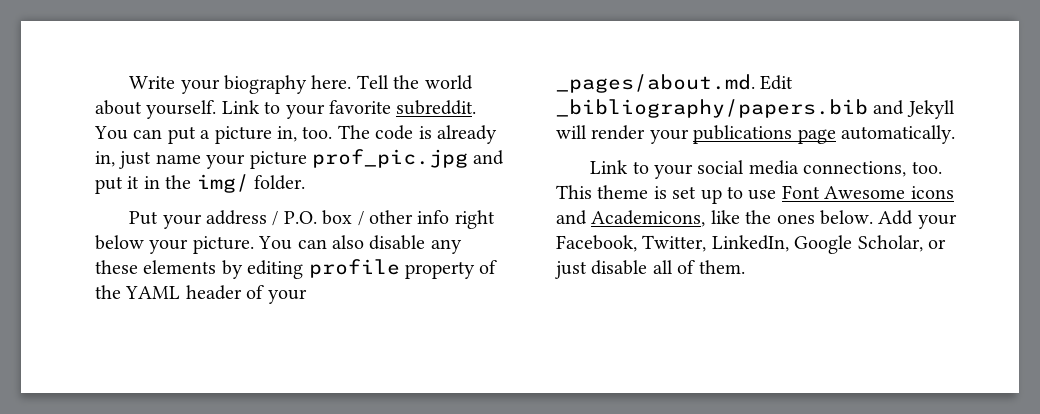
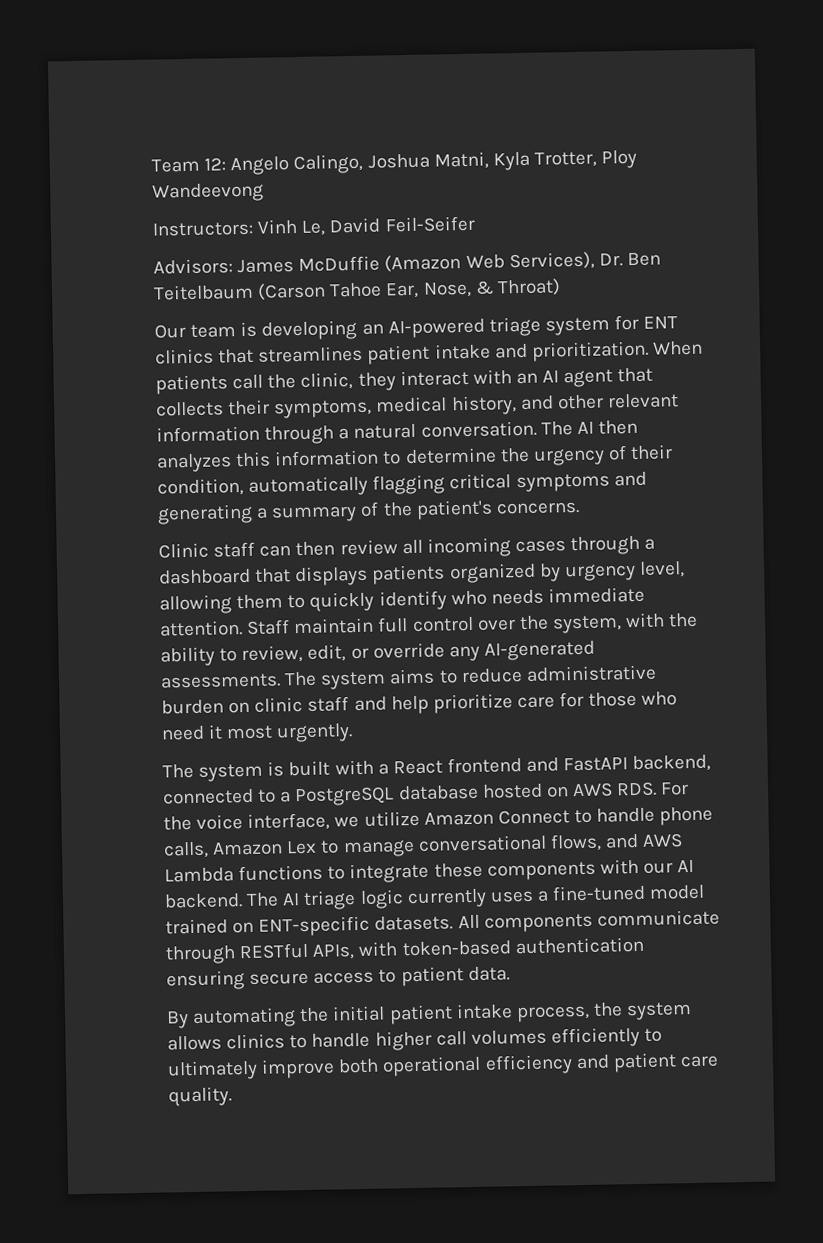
- Write your biography here. Tell the world about yourself. Link to your favorite subreddit. You can put a picture in, too. The code is already in, just name your picture prof_pic.jpg and put it in the img/ folder.
- Put your address / P.O. box / other info right below your picture. You can also disable any these elements by editing profile property of the YAML header of your _pages/about.md. Edit _bibliography/papers.bib and Jekyll will render your publications page automatically.
- Link to your social media connections, too. This theme is set up to use Font Awesome icons and Academicons, like the ones below. Add your Facebook, Twitter, LinkedIn, Google Scholar, or just disable all of them.
+ Team 12: Angelo Calingo, Joshua Matni, Kyla Trotter, Ploy Wandeevong
+ Instructors: Vinh Le, David Feil-Seifer
+ Advisors: James McDuffie (Amazon Web Services), Dr. Ben Teitelbaum (Carson Tahoe Ear, Nose, & Throat)
+ Our team is developing an AI-powered triage system for ENT clinics that streamlines patient intake and prioritization. When patients call the clinic, they interact with an AI agent that collects their symptoms, medical history, and other relevant information through a natural conversation. The AI then analyzes this information to determine the urgency of their condition, automatically flagging critical symptoms and generating a summary of the patient's concerns.
+ Clinic staff can then review all incoming cases through a dashboard that displays patients organized by urgency level, allowing them to quickly identify who needs immediate attention. Staff maintain full control over the system, with the ability to review, edit, or override any AI-generated assessments. The system aims to reduce administrative burden on clinic staff and help prioritize care for those who need it most urgently.
+ The system is built with a React frontend and FastAPI backend, connected to a PostgreSQL database hosted on AWS RDS. For the voice interface, we utilize Amazon Connect to handle phone calls, Amazon Lex to manage conversational flows, and AWS Lambda functions to integrate these components with our AI backend. The AI triage logic currently uses a fine-tuned model trained on ENT-specific datasets. All components communicate through RESTful APIs, with token-based authentication ensuring secure access to patient data.
+ By automating the initial patient intake process, the system allows clinics to handle higher call volumes efficiently to ultimately improve both operational efficiency and patient care quality.

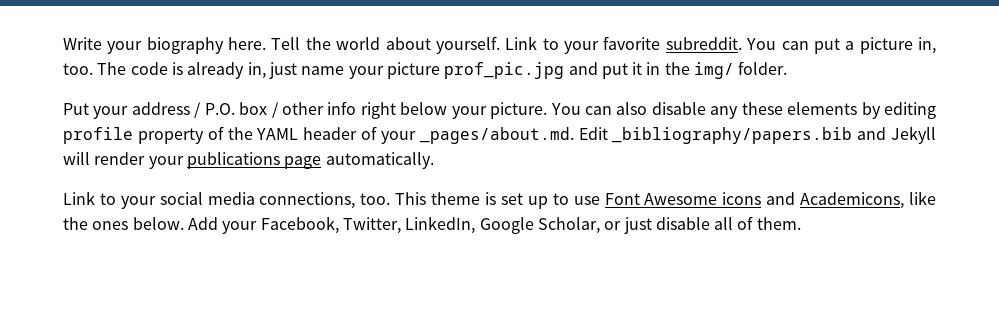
- Team 12: Angelo Calingo, Joshua Matni, Kyla Trotter, Ploy Wandeevong
- Instructors: Vinh Le, David Feil-Seifer
- Advisors: James McDuffie (Amazon Web Services), Dr. Ben Teitelbaum (Carson Tahoe Ear, Nose, & Throat)
- Our team is developing an AI-powered triage system for ENT clinics that streamlines patient intake and prioritization. When patients call the clinic, they interact with an AI agent that collects their symptoms, medical history, and other relevant information through a natural conversation. The AI then analyzes this information to determine the urgency of their condition, automatically flagging critical symptoms and generating a summary of the patient's concerns.
- Clinic staff can then review all incoming cases through a dashboard that displays patients organized by urgency level, allowing them to quickly identify who needs immediate attention. Staff maintain full control over the system, with the ability to review, edit, or override any AI-generated assessments. The system aims to reduce administrative burden on clinic staff and help prioritize care for those who need it most urgently.
- The system is built with a React frontend and FastAPI backend, connected to a PostgreSQL database hosted on AWS RDS. For the voice interface, we utilize Amazon Connect to handle phone calls, Amazon Lex to manage conversational flows, and AWS Lambda functions to integrate these components with our AI backend. The AI triage logic currently uses a fine-tuned model trained on ENT-specific datasets. All components communicate through RESTful APIs, with token-based authentication ensuring secure access to patient data.
- By automating the initial patient intake process, the system allows clinics to handle higher call volumes efficiently to ultimately improve both operational efficiency and patient care quality.
+ Write your biography here. Tell the world about yourself. Link to your favorite subreddit. You can put a picture in, too. The code is already in, just name your picture prof_pic.jpg and put it in the img/ folder.
+ Put your address / P.O. box / other info right below your picture. You can also disable any these elements by editing profile property of the YAML header of your _pages/about.md. Edit _bibliography/papers.bib and Jekyll will render your publications page automatically.
+ Link to your social media connections, too. This theme is set up to use Font Awesome icons and Academicons, like the ones below. Add your Facebook, Twitter, LinkedIn, Google Scholar, or just disable all of them.

